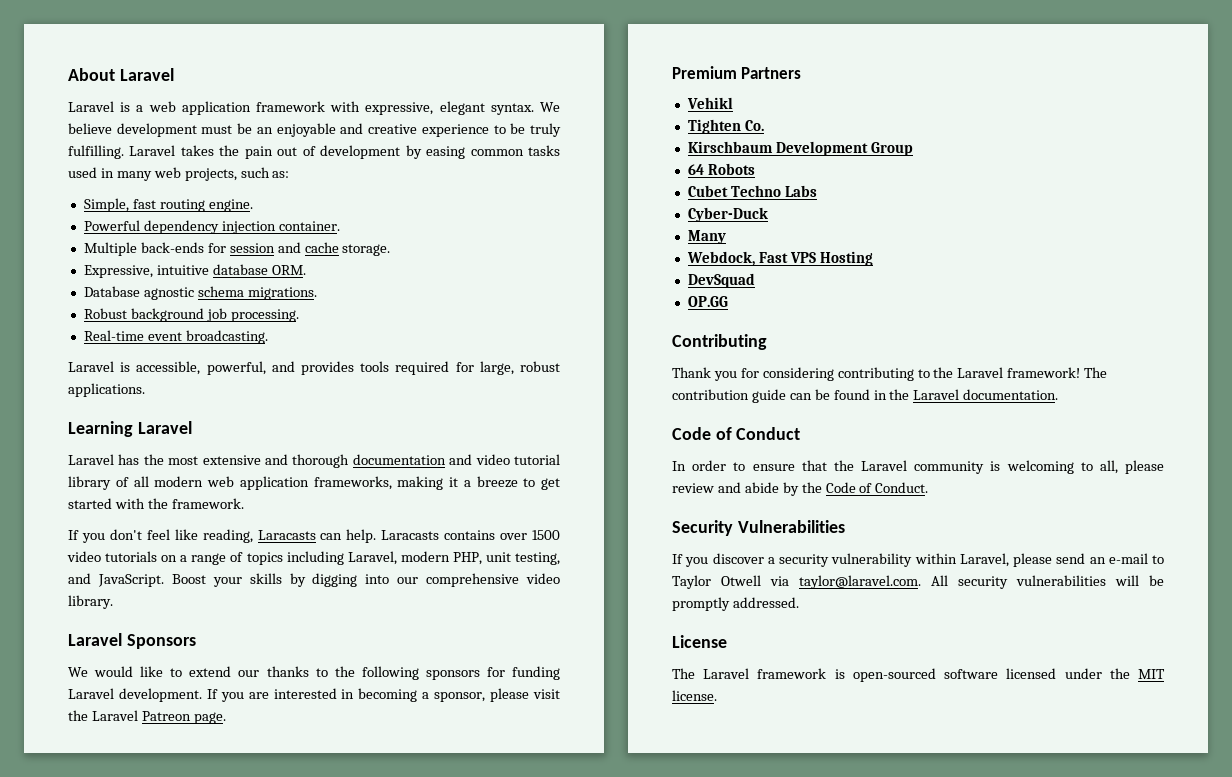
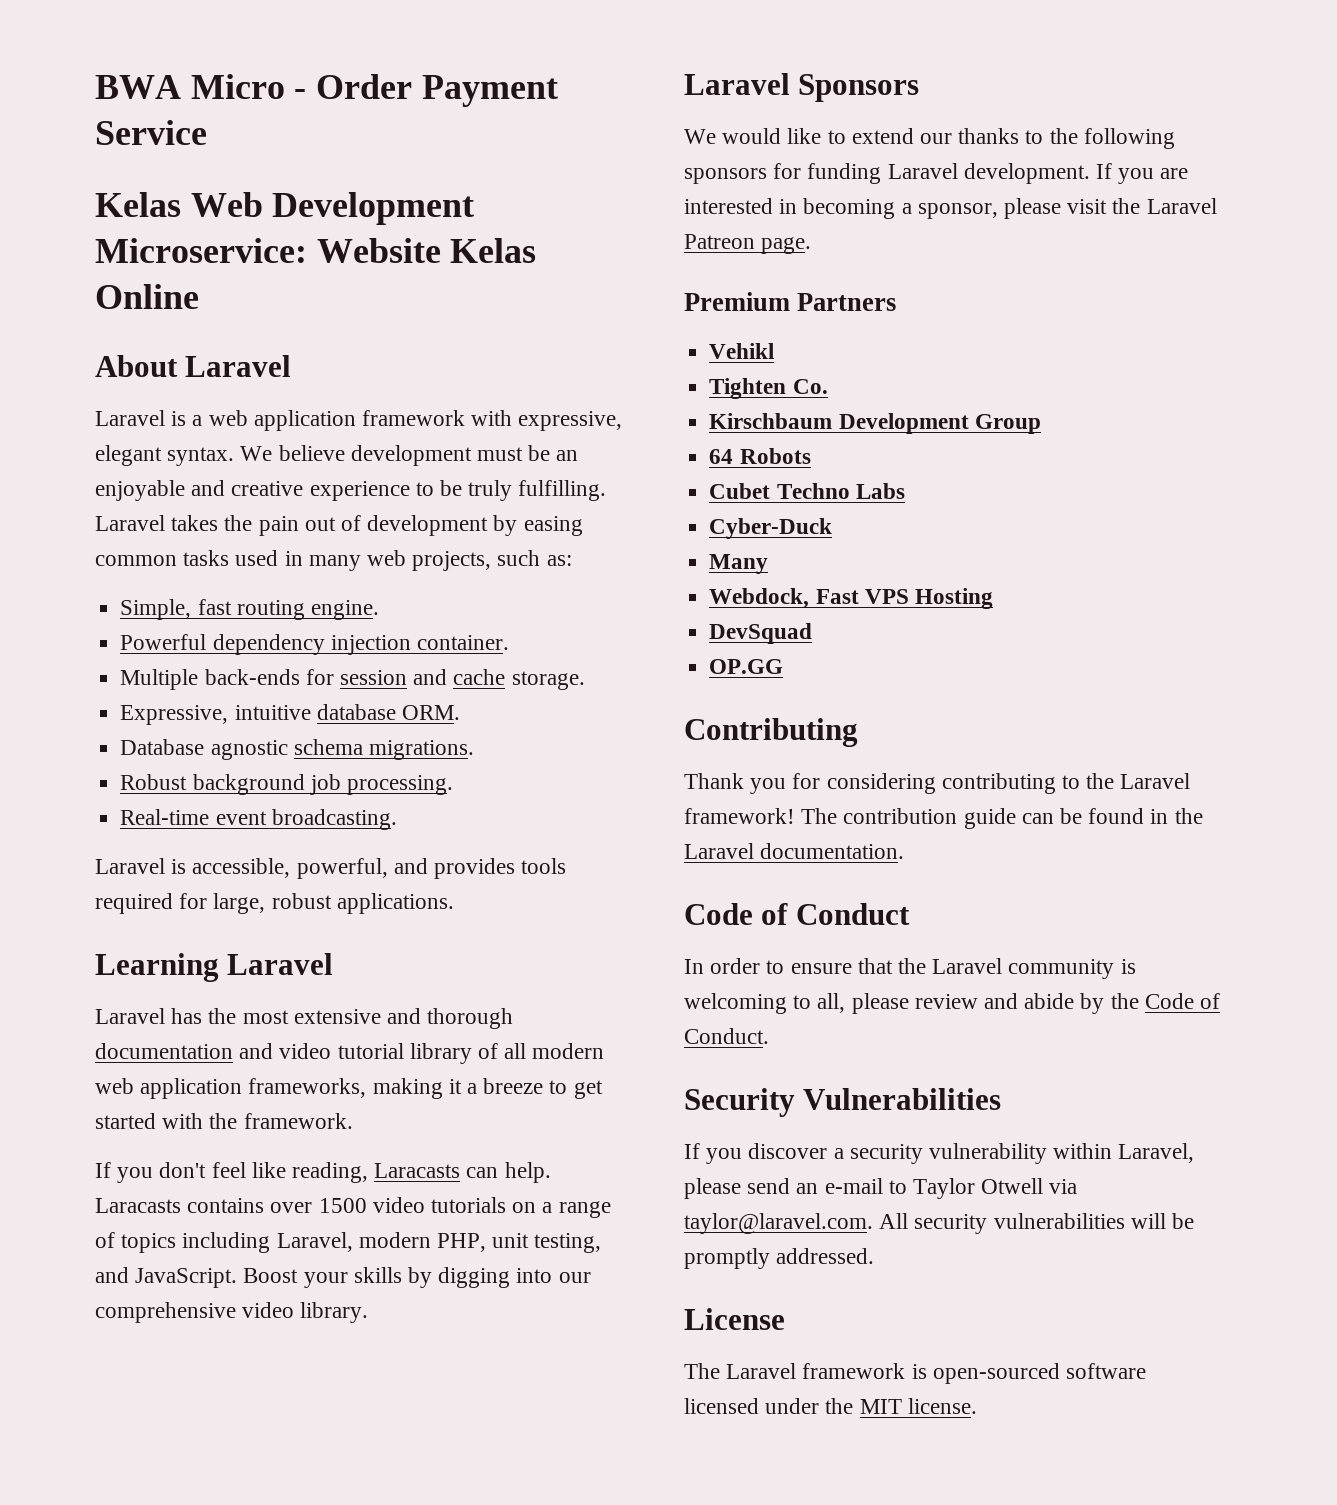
+ BWA Micro - Order Payment Service
+ Kelas Web Development Microservice: Website Kelas Online

